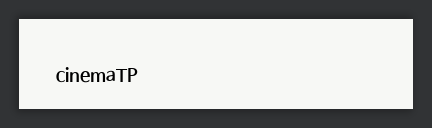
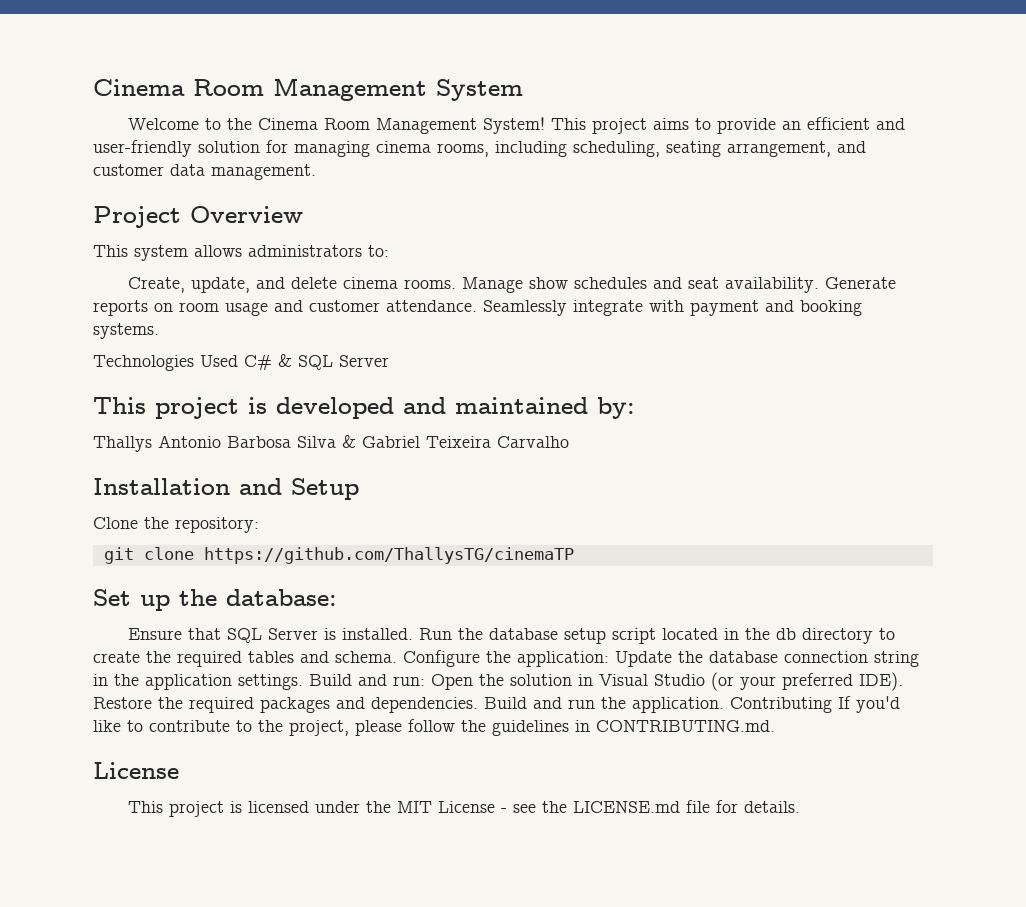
- cinemaTP
+ Cinema Room Management System
+ Welcome to the Cinema Room Management System! This project aims to provide an efficient and user-friendly solution for managing cinema rooms, including scheduling, seating arrangement, and customer data management.
+ Project Overview
+ This system allows administrators to:
+ Create, update, and delete cinema rooms. Manage show schedules and seat availability. Generate reports on room usage and customer attendance. Seamlessly integrate with payment and booking systems.
+ Technologies Used C# & SQL Server
+ This project is developed and maintained by:
+ Thallys Antonio Barbosa Silva & Gabriel Teixeira Carvalho
+ Installation and Setup
+ Clone the repository:
+ git clone https://github.com/ThallysTG/cinemaTP
+ Set up the database:
+ Ensure that SQL Server is installed. Run the database setup script located in the db directory to create the required tables and schema. Configure the application: Update the database connection string in the application settings. Build and run: Open the solution in Visual Studio (or your preferred IDE). Restore the required packages and dependencies. Build and run the application. Contributing If you'd like to contribute to the project, please follow the guidelines in CONTRIBUTING.md.
+ License
+ This project is licensed under the MIT License - see the LICENSE.md file for details.

